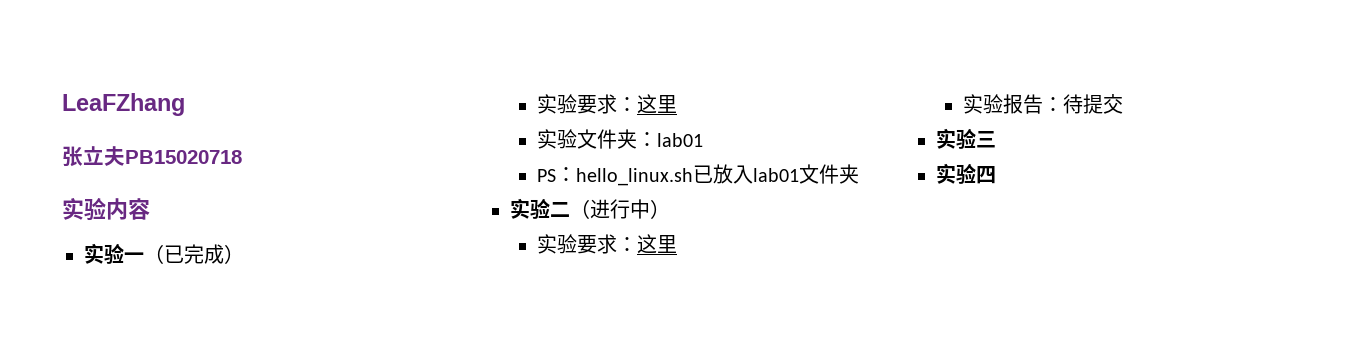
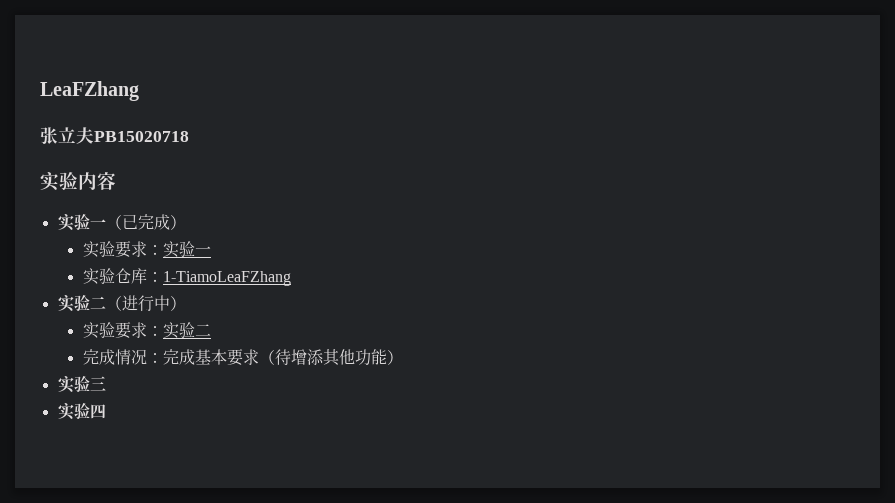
  实验一（已完成）
- 实验要求：这里
- 实验文件夹：lab01
- PS：hello_linux.sh已放入lab01文件夹
+ 实验要求：实验一
+ 实验仓库：1-TiamoLeaFZhang
  实验二（进行中）
- 实验要求：这里
- 实验报告：待提交
+ 实验要求：实验二
+ 完成情况：完成基本要求（待增添其他功能）

